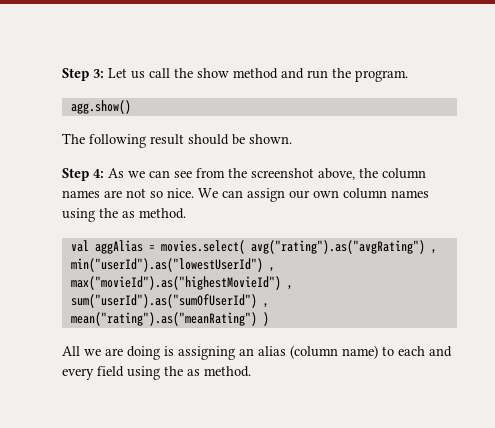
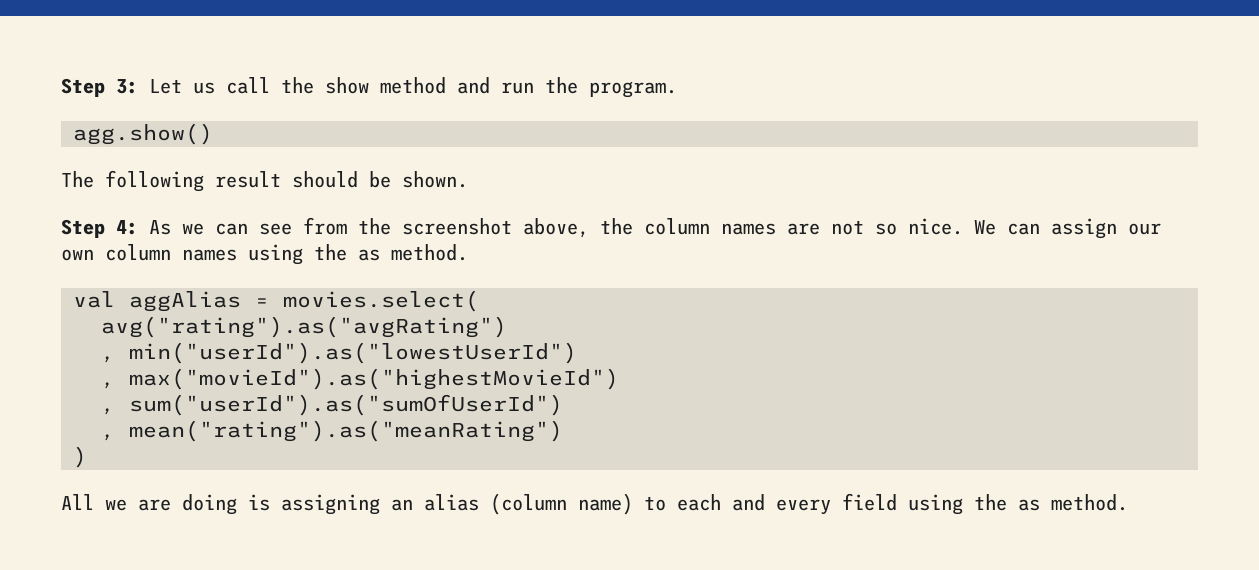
- val aggAlias = movies.select( avg("rating").as("avgRating") , min("userId").as("lowestUserId") , max("movieId").as("highestMovieId") , sum("userId").as("sumOfUserId") , mean("rating").as("meanRating") )
+ val aggAlias = movies.select(
+ avg("rating").as("avgRating")
+ , min("userId").as("lowestUserId")
+ , max("movieId").as("highestMovieId")
+ , sum("userId").as("sumOfUserId")
+ , mean("rating").as("meanRating")
+ )

